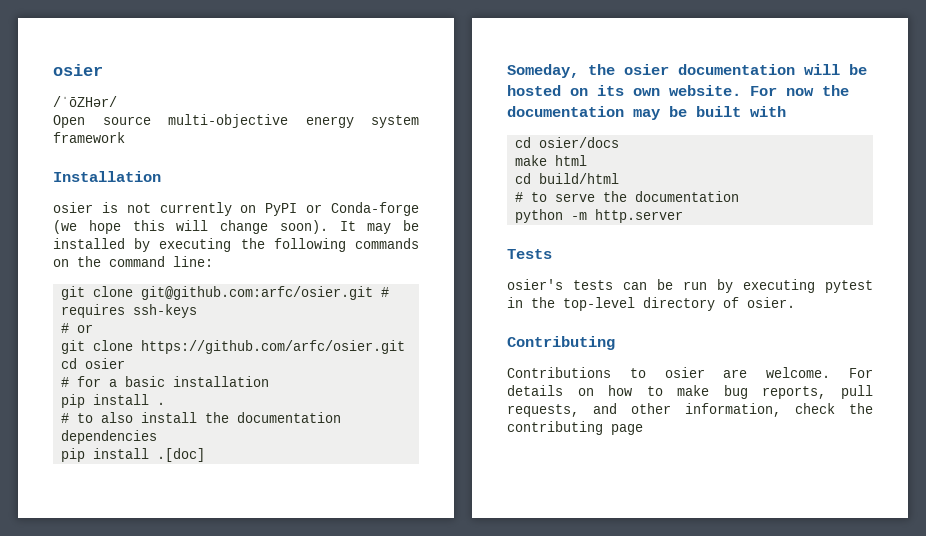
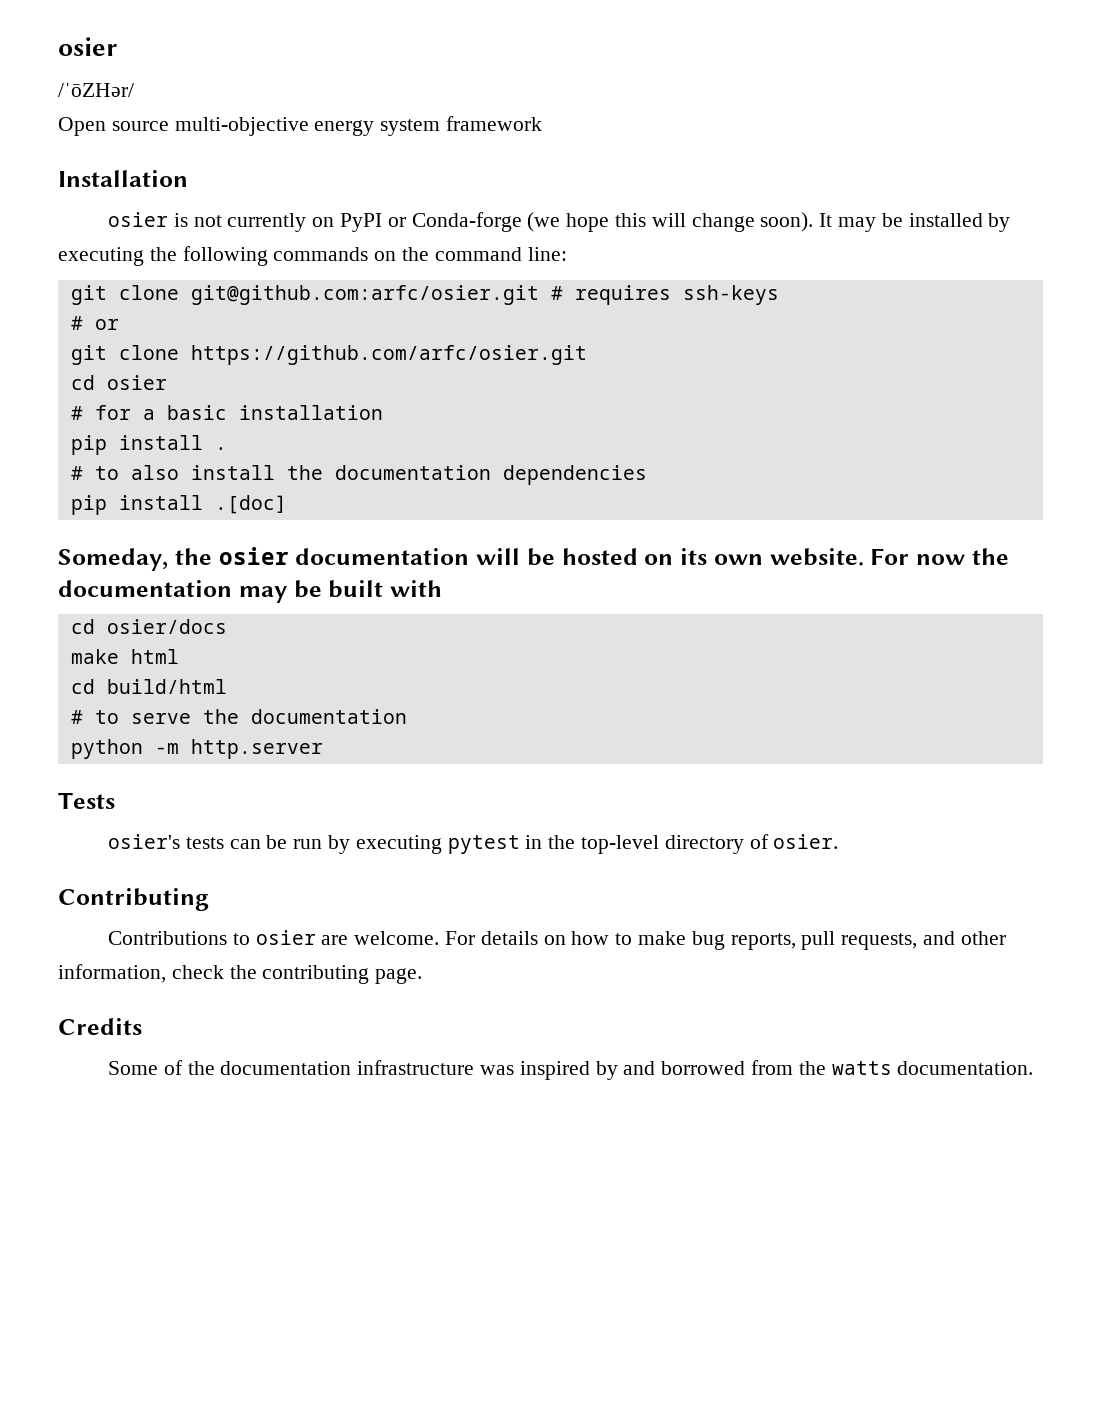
- For details on how to make bug reports, pull requests, and other information, check the contributing page
+ For details on how to make bug reports, pull requests, and other information, check the contributing page.
+ Credits
+ Some of the documentation infrastructure was inspired by and borrowed from the watts documentation.

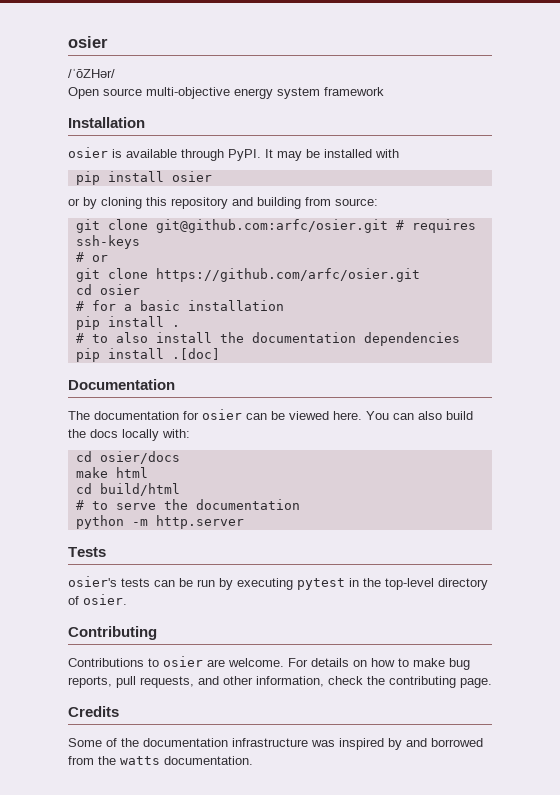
- osier is not currently on PyPI or Conda-forge (we hope this will change soon). It may be installed by executing the following commands on the command line:
+ osier is available through PyPI. It may be installed with
+ pip install osier
+ or by cloning this repository and building from source:
- Someday, the osier documentation will be hosted on its own website. For now the documentation may be built with
+ Documentation
+ The documentation for osier can be viewed here. You can also build the docs locally with:

